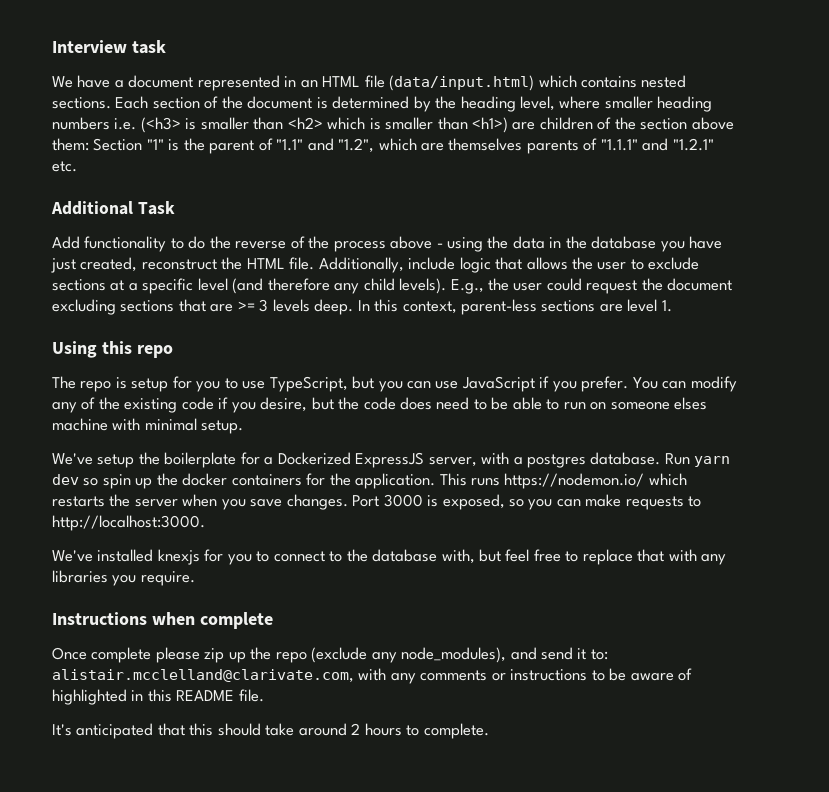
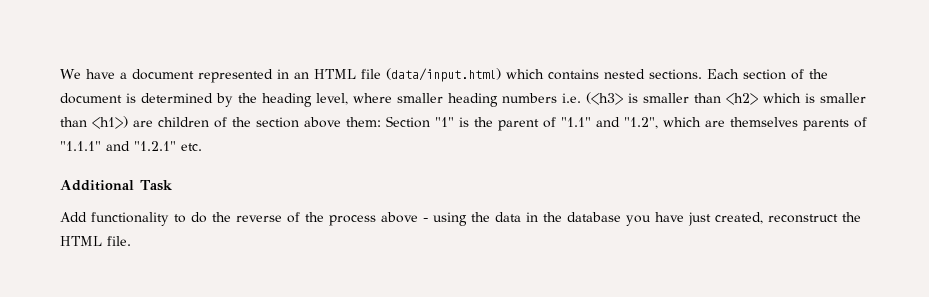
- Interview task
- Additionally, include logic that allows the user to exclude sections at a specific level (and therefore any child levels). E.g., the user could request the document excluding sections that are >= 3 levels deep. In this context, parent-less sections are level 1.
- Using this repo
- The repo is setup for you to use TypeScript, but you can use JavaScript if you prefer. You can modify any of the existing code if you desire, but the code does need to be able to run on someone elses machine with minimal setup.
- We've setup the boilerplate for a Dockerized ExpressJS server, with a postgres database. Run yarn dev so spin up the docker containers for the application. This runs https://nodemon.io/ which restarts the server when you save changes. Port 3000 is exposed, so you can make requests to http://localhost:3000.
- We've installed knexjs for you to connect to the database with, but feel free to replace that with any libraries you require.
- Instructions when complete
- Once complete please zip up the repo (exclude any node_modules), and send it to: alistair.mcclelland@clarivate.com, with any comments or instructions to be aware of highlighted in this README file.
- It's anticipated that this should take around 2 hours to complete.

